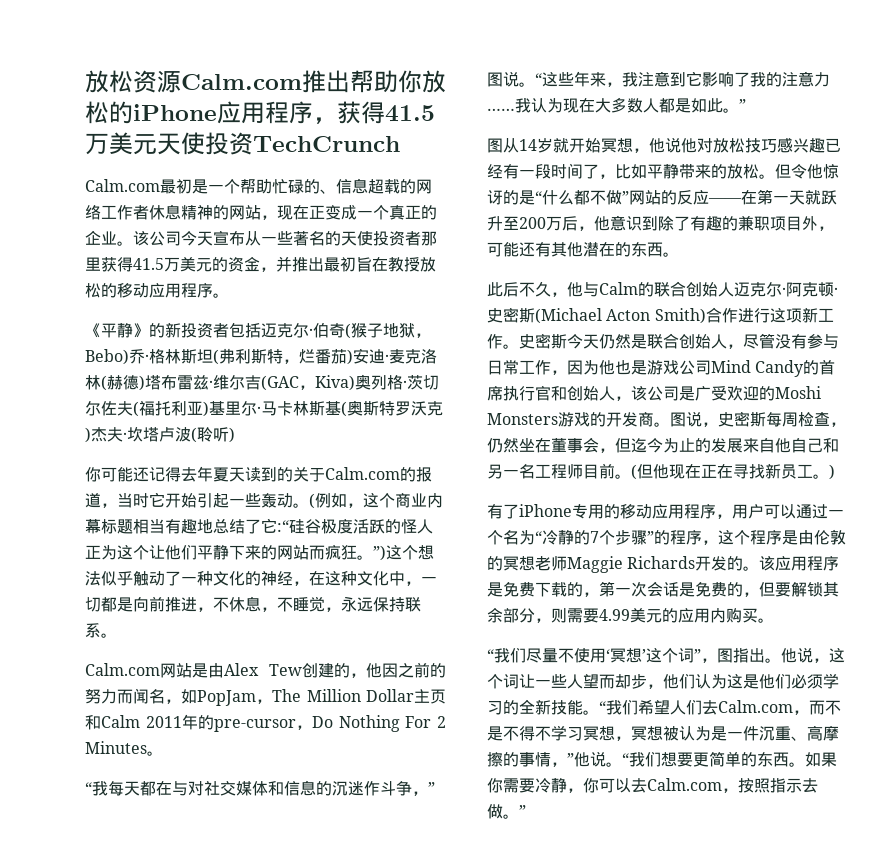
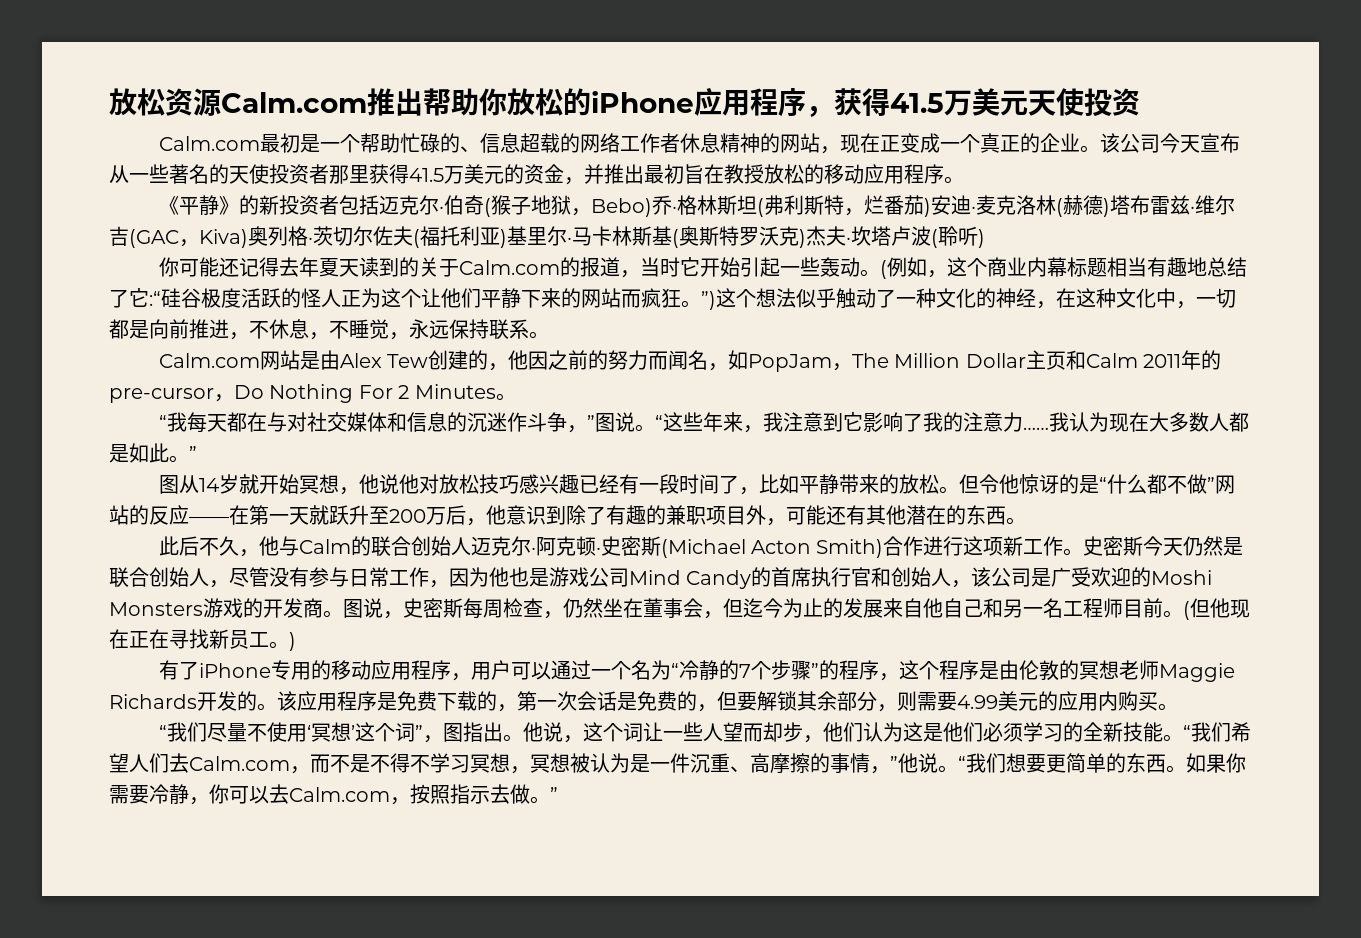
- 放松资源Calm.com推出帮助你放松的iPhone应用程序，获得41.5万美元天使投资TechCrunch
+ 放松资源Calm.com推出帮助你放松的iPhone应用程序，获得41.5万美元天使投资

